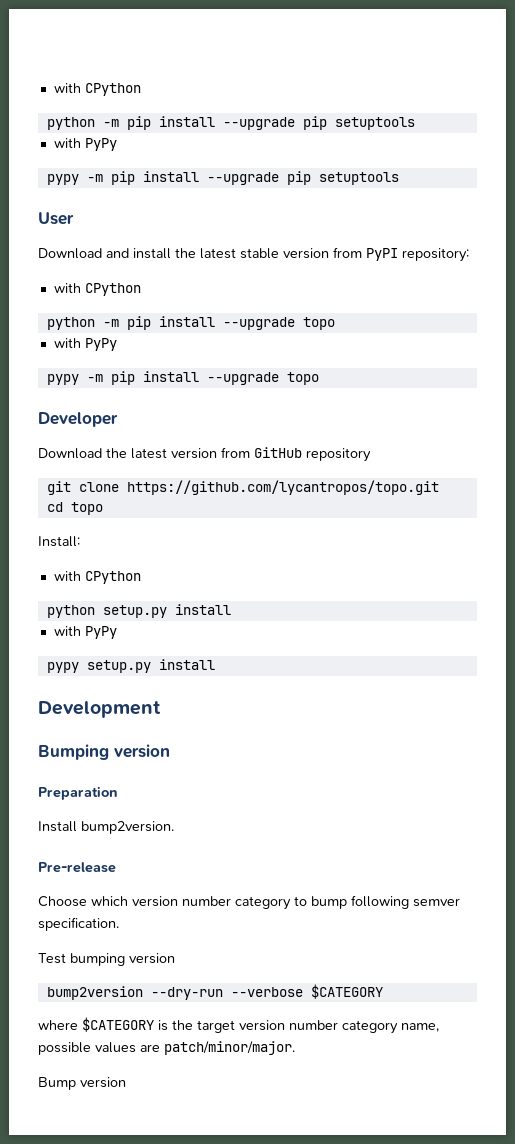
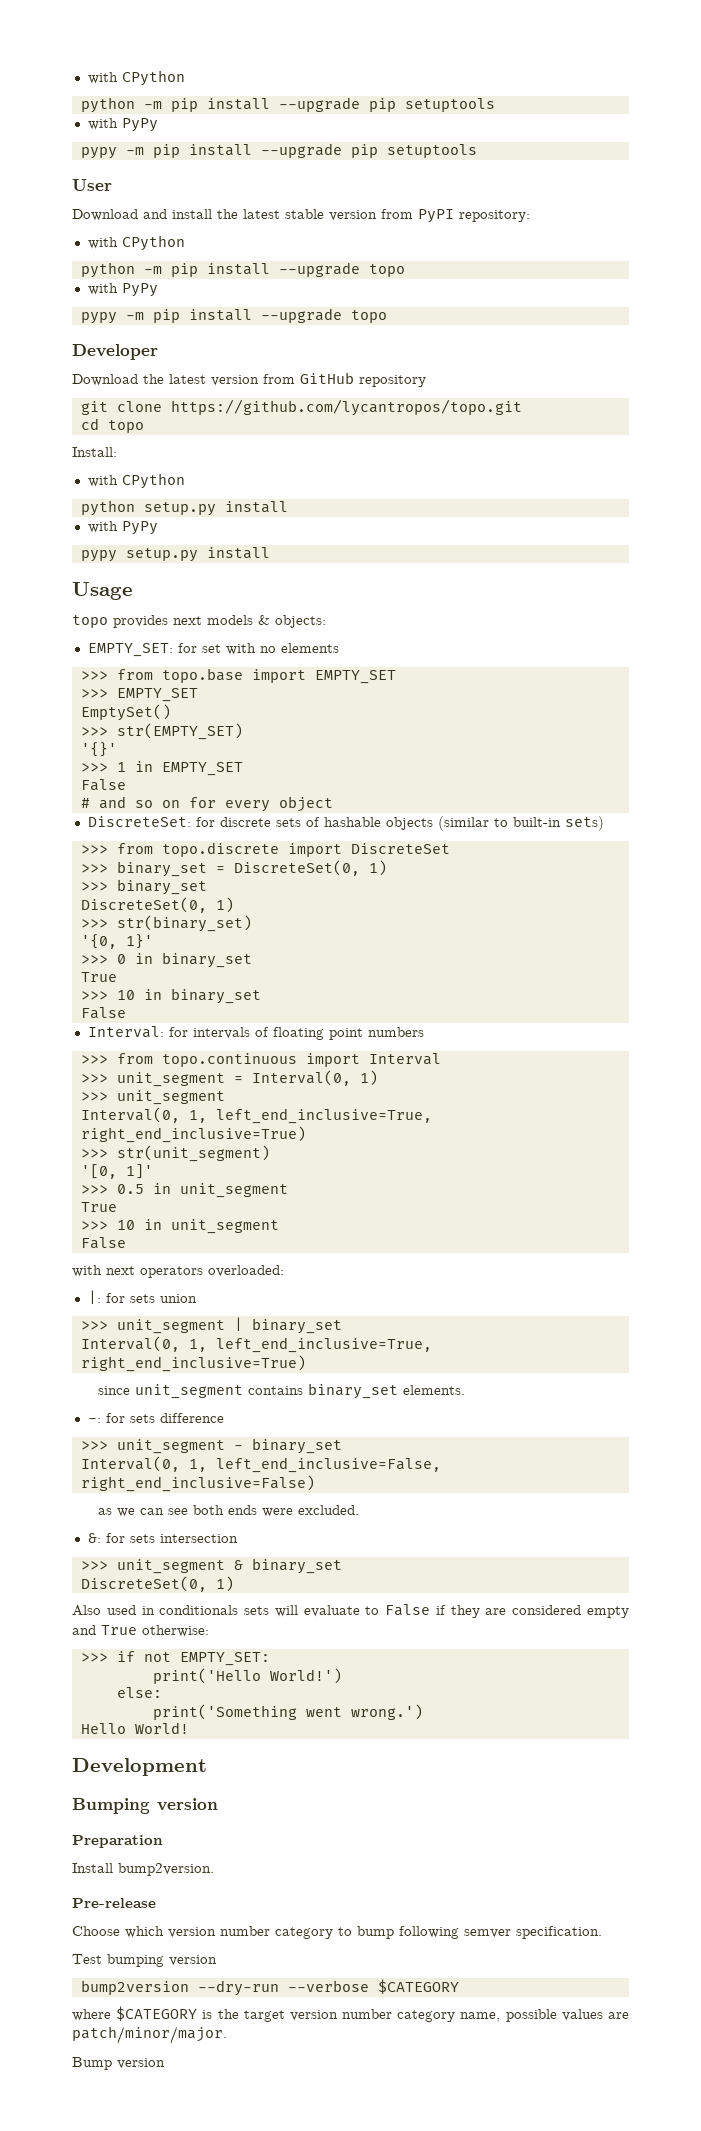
+ Usage
+ topo provides next models & objects:
+ EMPTY_SET: for set with no elements
+ >>> from topo.base import EMPTY_SET
+ >>> EMPTY_SET
+ EmptySet()
+ >>> str(EMPTY_SET)
+ '{}'
+ >>> 1 in EMPTY_SET
+ False
+ # and so on for every object
+ DiscreteSet: for discrete sets of hashable objects (similar to built-in sets)
+ >>> from topo.discrete import DiscreteSet
+ >>> binary_set = DiscreteSet(0, 1)
+ >>> binary_set
+ DiscreteSet(0, 1)
+ >>> str(binary_set)
+ '{0, 1}'
+ >>> 0 in binary_set
+ True
+ >>> 10 in binary_set
+ False
+ Interval: for intervals of floating point numbers
+ >>> from topo.continuous import Interval
+ >>> unit_segment = Interval(0, 1)
+ >>> unit_segment
+ Interval(0, 1, left_end_inclusive=True, right_end_inclusive=True)
+ >>> str(unit_segment)
+ '[0, 1]'
+ >>> 0.5 in unit_segment
+ True
+ >>> 10 in unit_segment
+ False
+ with next operators overloaded:
+ |: for sets union
+ >>> unit_segment | binary_set
+ Interval(0, 1, left_end_inclusive=True, right_end_inclusive=True)
+ since unit_segment contains binary_set elements.
+ -: for sets difference
+ >>> unit_segment - binary_set
+ Interval(0, 1, left_end_inclusive=False, right_end_inclusive=False)
+ as we can see both ends were excluded.
+ &: for sets intersection
+ >>> unit_segment & binary_set
+ DiscreteSet(0, 1)
+ Also used in conditionals sets will evaluate to False if they are considered empty and True otherwise:
+ >>> if not EMPTY_SET:
+ print('Hello World!')
+ else:
+ print('Something went wrong.')
+ Hello World!

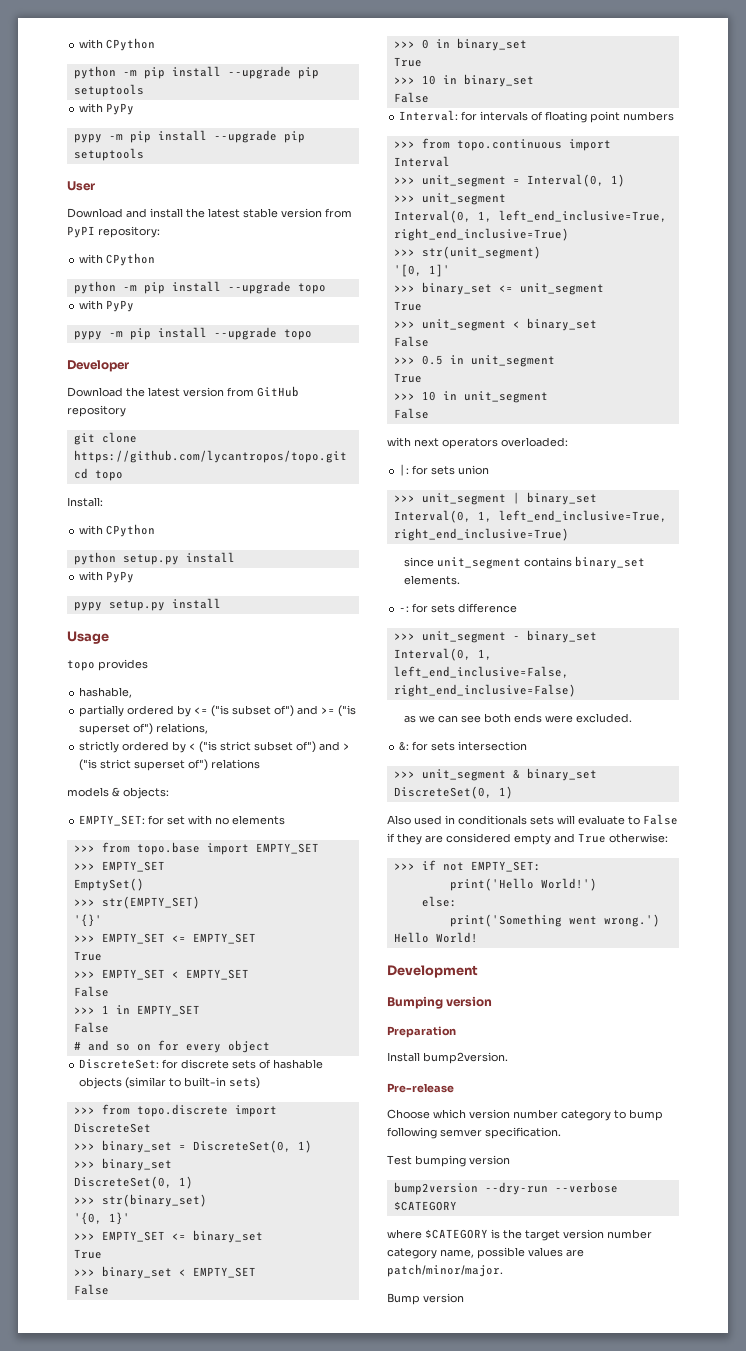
- topo provides next models & objects:
+ topo provides
+ hashable,
+ partially ordered by <= ("is subset of") and >= ("is superset of") relations,
+ strictly ordered by < ("is strict subset of") and > ("is strict superset of") relations
+ models & objects:
+ >>> EMPTY_SET <= EMPTY_SET
+ True
+ >>> EMPTY_SET < EMPTY_SET
+ False
+ >>> EMPTY_SET <= binary_set
+ True
+ >>> binary_set < EMPTY_SET
+ False
+ >>> binary_set <= unit_segment
+ True
+ >>> unit_segment < binary_set
+ False

